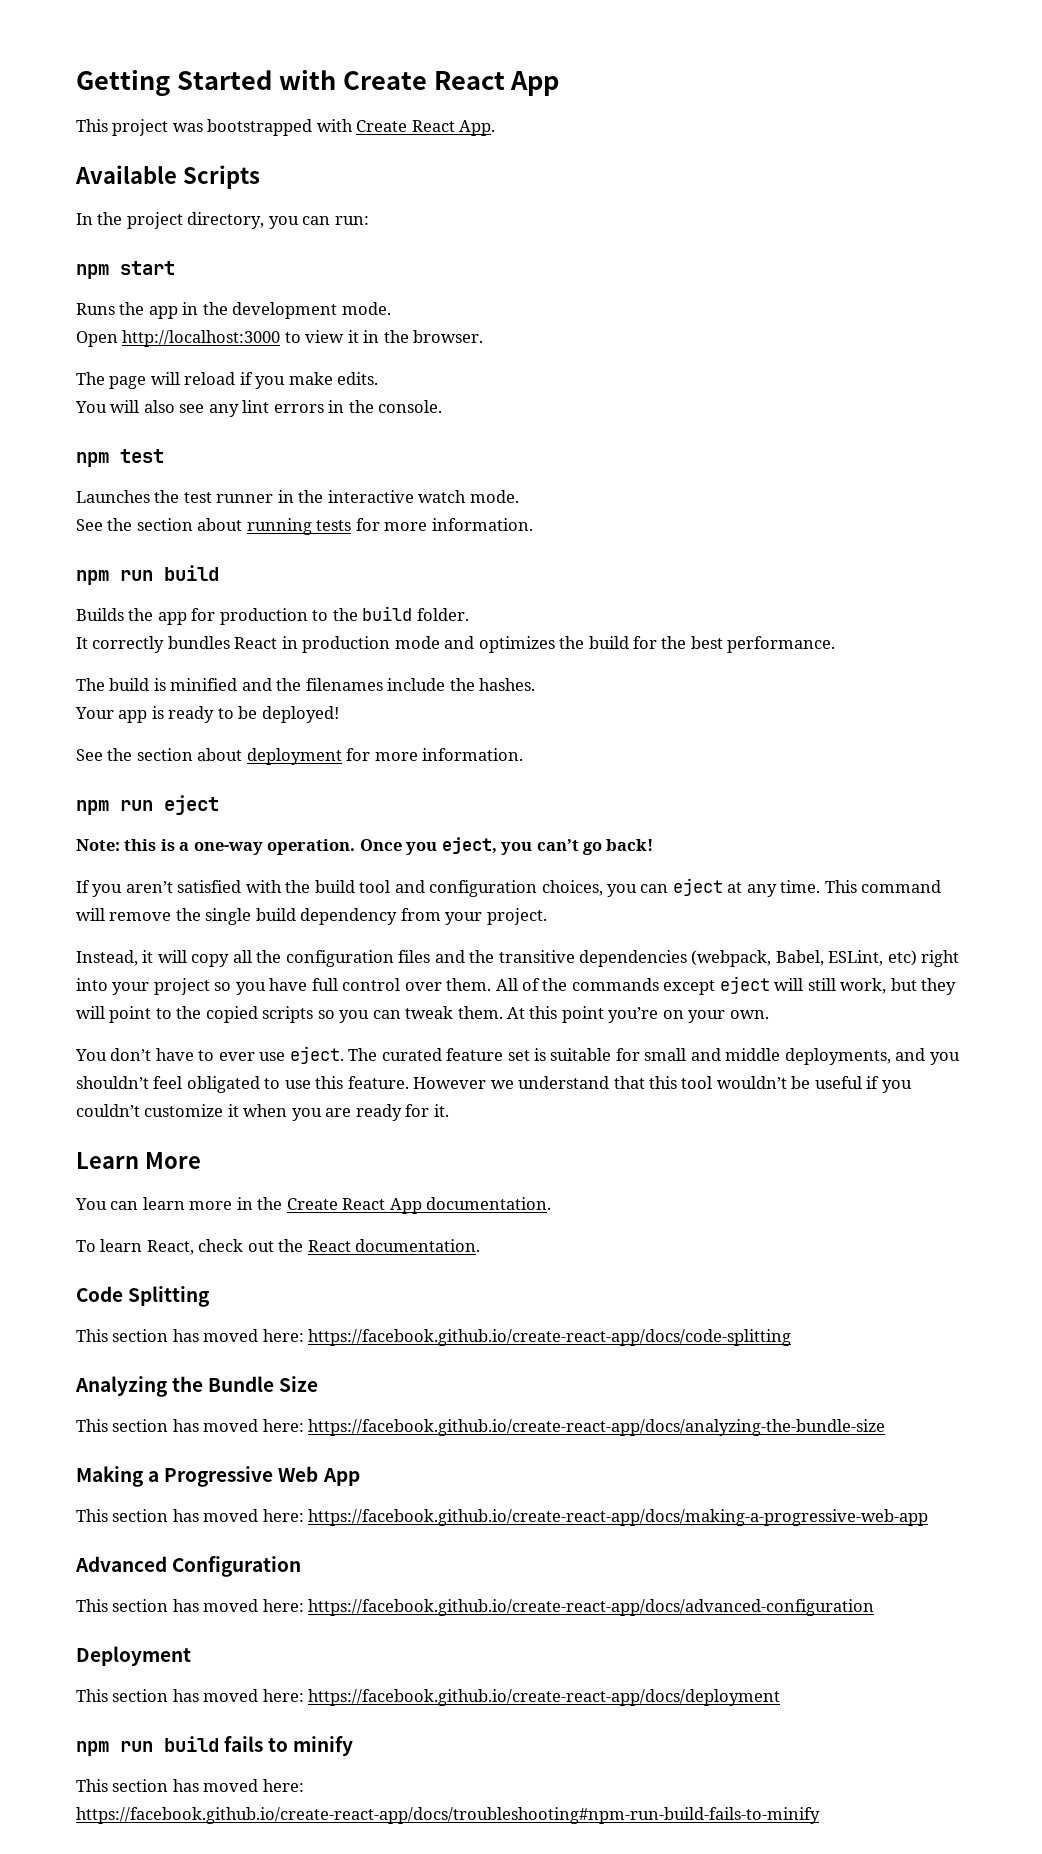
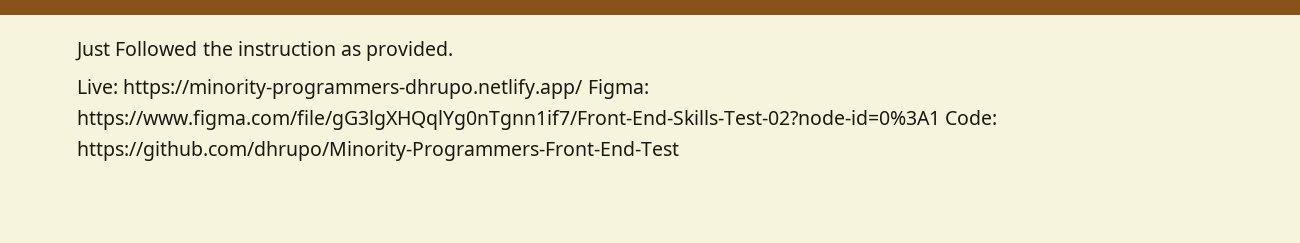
- Getting Started with Create React App
- This project was bootstrapped with Create React App.
- Available Scripts
- In the project directory, you can run:
- npm start
- Runs the app in the development mode.
- Open http://localhost:3000 to view it in the browser.
- The page will reload if you make edits.
- You will also see any lint errors in the console.
- npm test
- Launches the test runner in the interactive watch mode.
- See the section about running tests for more information.
- npm run build
- Builds the app for production to the build folder.
- It correctly bundles React in production mode and optimizes the build for the best performance.
- The build is minified and the filenames include the hashes.
- Your app is ready to be deployed!
- See the section about deployment for more information.
- npm run eject
- Note: this is a one-way operation. Once you eject, you can’t go back!
- If you aren’t satisfied with the build tool and configuration choices, you can eject at any time. This command will remove the single build dependency from your project.
- Instead, it will copy all the configuration files and the transitive dependencies (webpack, Babel, ESLint, etc) right into your project so you have full control over them. All of the commands except eject will still work, but they will point to the copied scripts so you can tweak them. At this point you’re on your own.
- You don’t have to ever use eject. The curated feature set is suitable for small and middle deployments, and you shouldn’t feel obligated to use this feature. However we understand that this tool wouldn’t be useful if you couldn’t customize it when you are ready for it.
- Learn More
- You can learn more in the Create React App documentation.
- To learn React, check out the React documentation.
- Code Splitting
- This section has moved here: https://facebook.github.io/create-react-app/docs/code-splitting
- Analyzing the Bundle Size
- This section has moved here: https://facebook.github.io/create-react-app/docs/analyzing-the-bundle-size
- Making a Progressive Web App
- This section has moved here: https://facebook.github.io/create-react-app/docs/making-a-progressive-web-app
- Advanced Configuration
- This section has moved here: https://facebook.github.io/create-react-app/docs/advanced-configuration
- Deployment
- This section has moved here: https://facebook.github.io/create-react-app/docs/deployment
- npm run build fails to minify
- This section has moved here: https://facebook.github.io/create-react-app/docs/troubleshooting#npm-run-build-fails-to-minify
+ Just Followed the instruction as provided.
+ Live: https://minority-programmers-dhrupo.netlify.app/ Figma: https://www.figma.com/file/gG3lgXHQqlYg0nTgnn1if7/Front-End-Skills-Test-02?node-id=0%3A1 Code: https://github.com/dhrupo/Minority-Programmers-Front-End-Test

